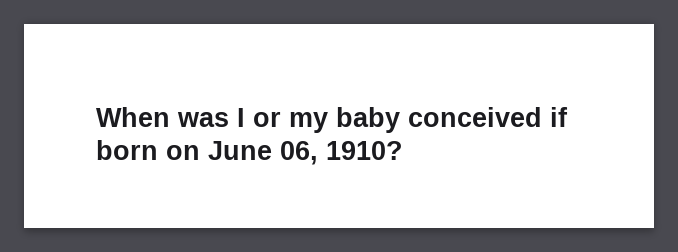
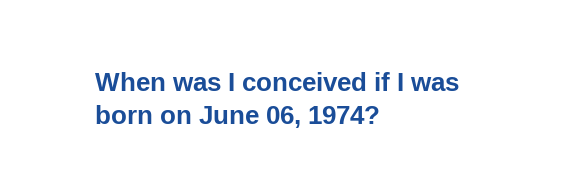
- When was I or my baby conceived if born on June 06, 1910?
+ When was I conceived if I was born on June 06, 1974?

